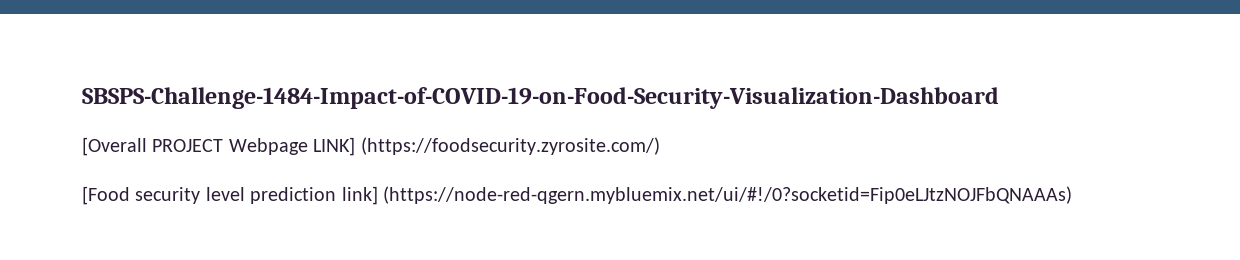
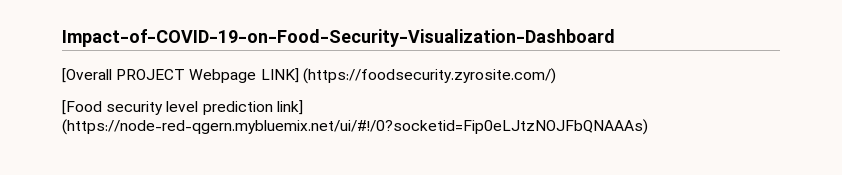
- SBSPS-Challenge-1484-Impact-of-COVID-19-on-Food-Security-Visualization-Dashboard
+ Impact-of-COVID-19-on-Food-Security-Visualization-Dashboard

